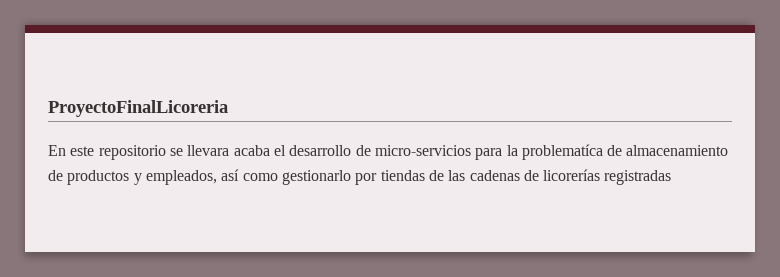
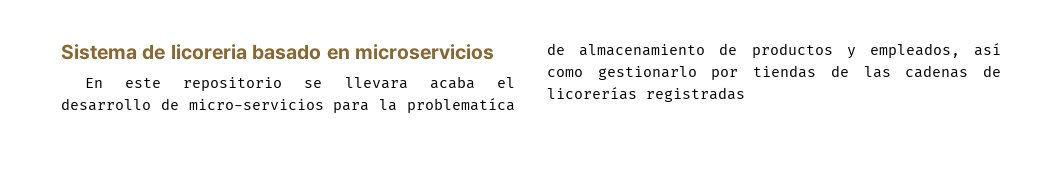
- ProyectoFinalLicoreria
+ Sistema de licoreria basado en microservicios

